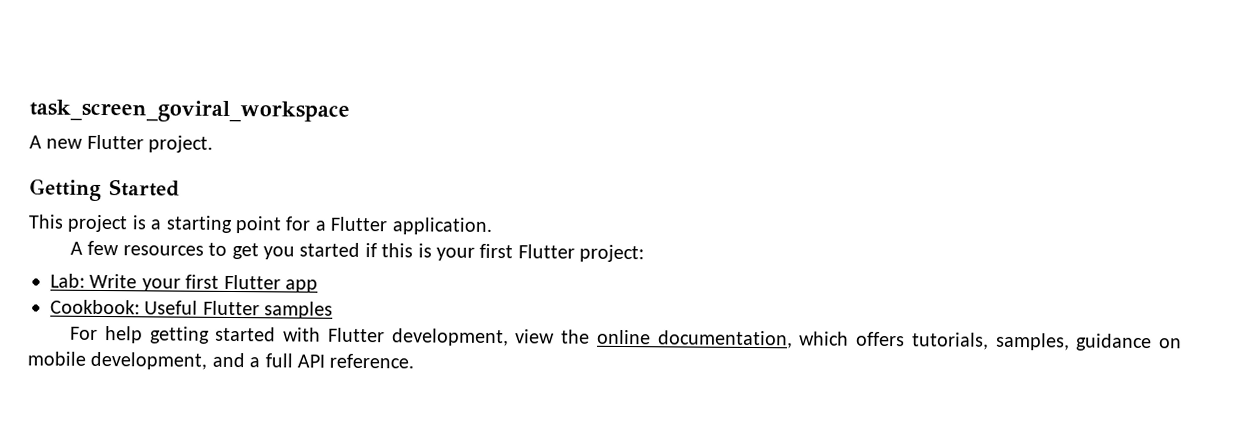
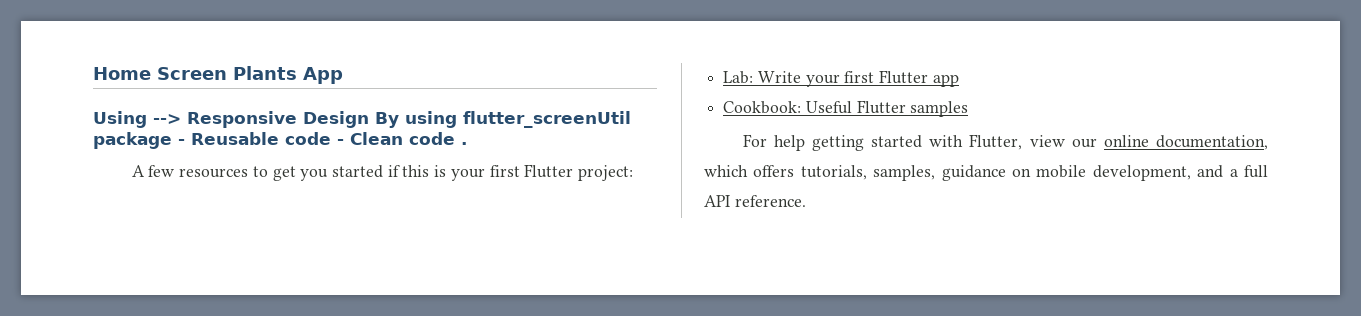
- task_screen_goviral_workspace
- A new Flutter project.
- Getting Started
- This project is a starting point for a Flutter application.
+ Home Screen Plants App
+ Using --> Responsive Design By using flutter_screenUtil package - Reusable code - Clean code .
- For help getting started with Flutter development, view the online documentation, which offers tutorials, samples, guidance on mobile development, and a full API reference.
+ For help getting started with Flutter, view our online documentation, which offers tutorials, samples, guidance on mobile development, and a full API reference.

